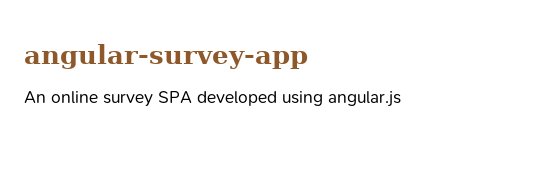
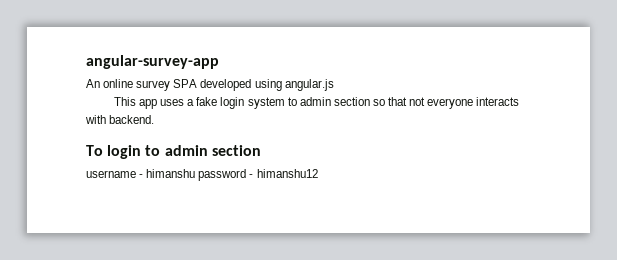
+ This app uses a fake login system to admin section so that not everyone interacts with backend.
+ To login to admin section
+ username - himanshu password - himanshu12

